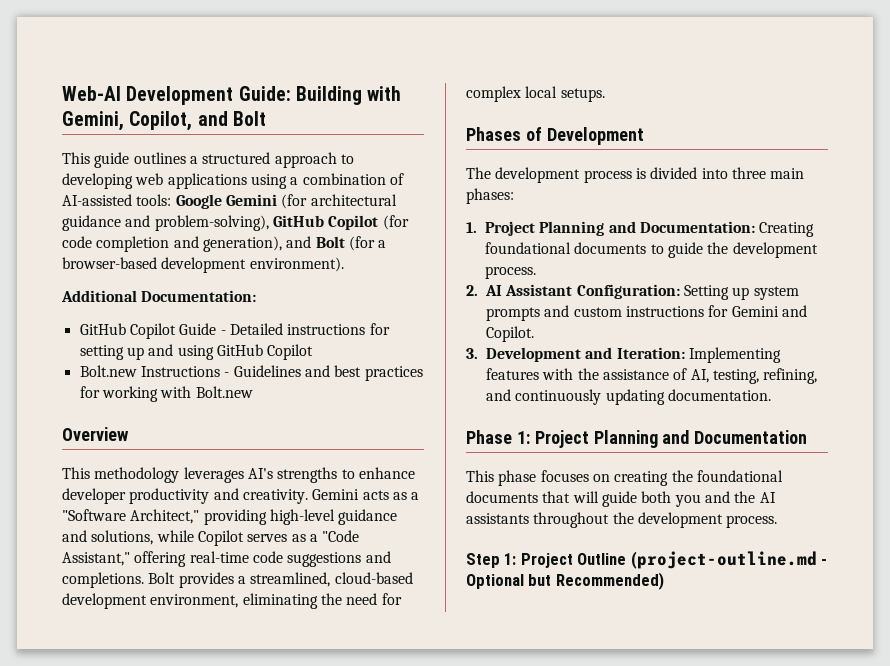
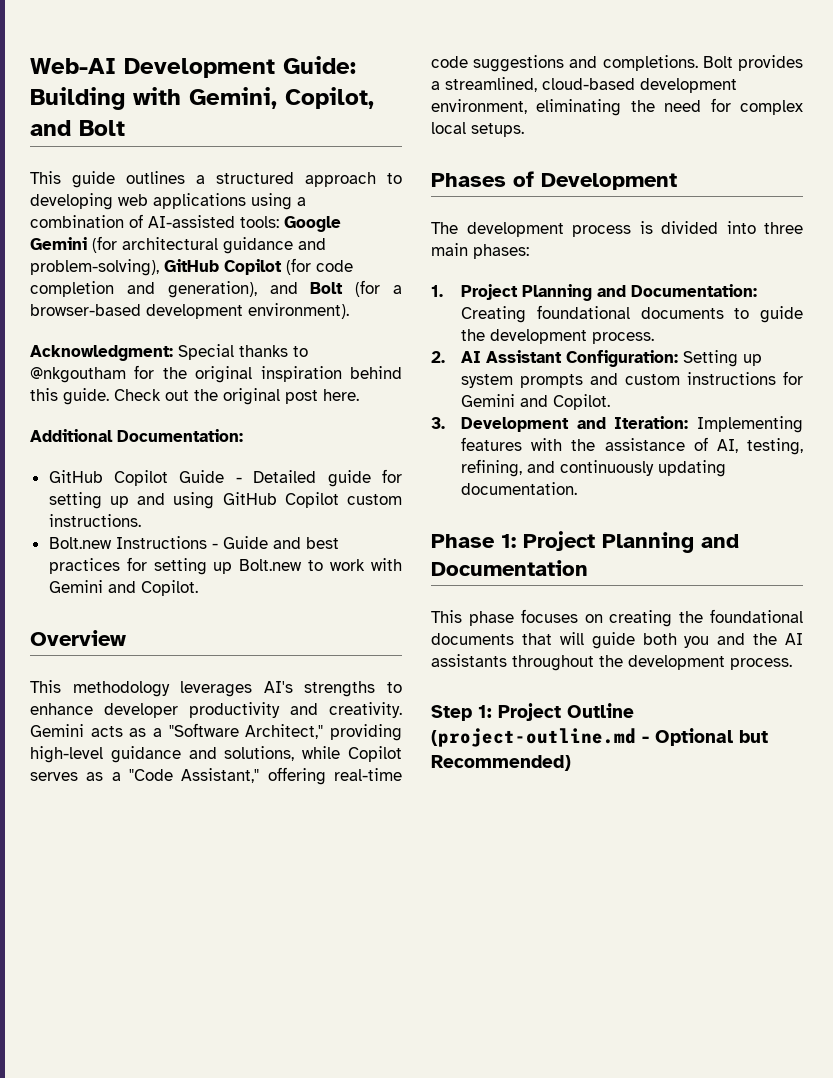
+ Acknowledgment: Special thanks to @nkgoutham for the original inspiration behind this guide. Check out the original post here.
- GitHub Copilot Guide - Detailed instructions for setting up and using GitHub Copilot
+ GitHub Copilot Guide - Detailed guide for setting up and using GitHub Copilot custom instructions.
- Bolt.new Instructions - Guidelines and best practices for working with Bolt.new
+ Bolt.new Instructions - Guide and best practices for setting up Bolt.new to work with Gemini and Copilot.

